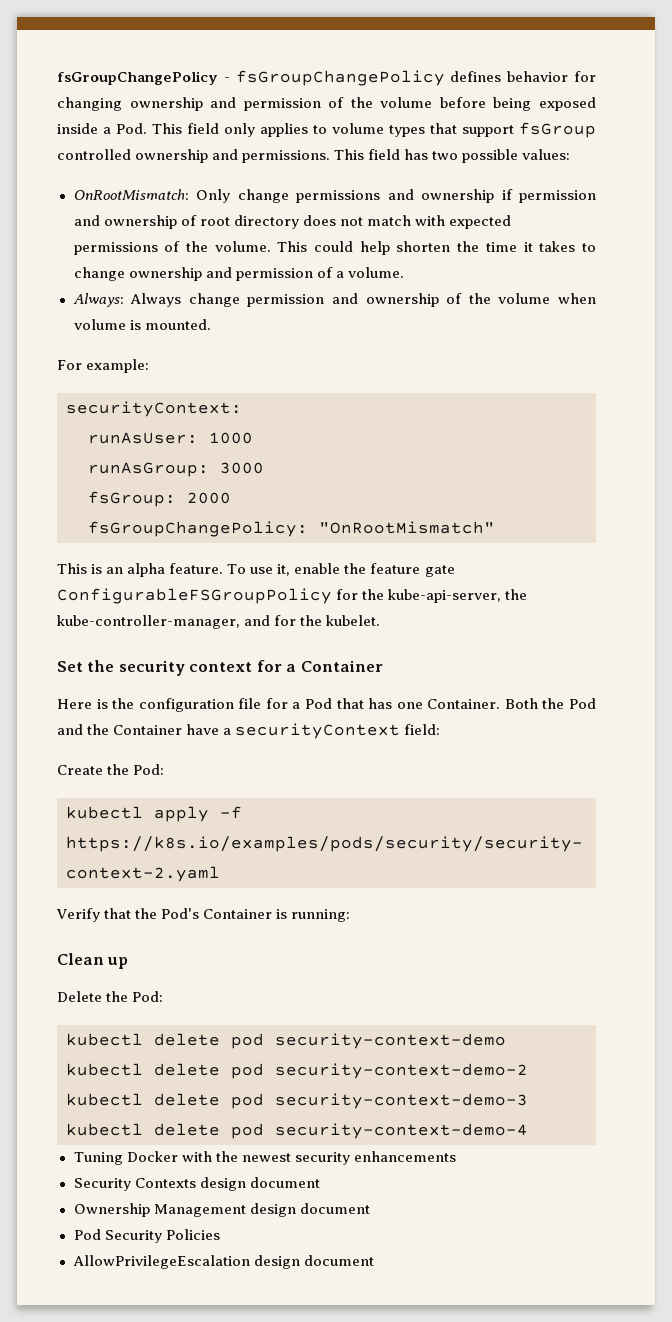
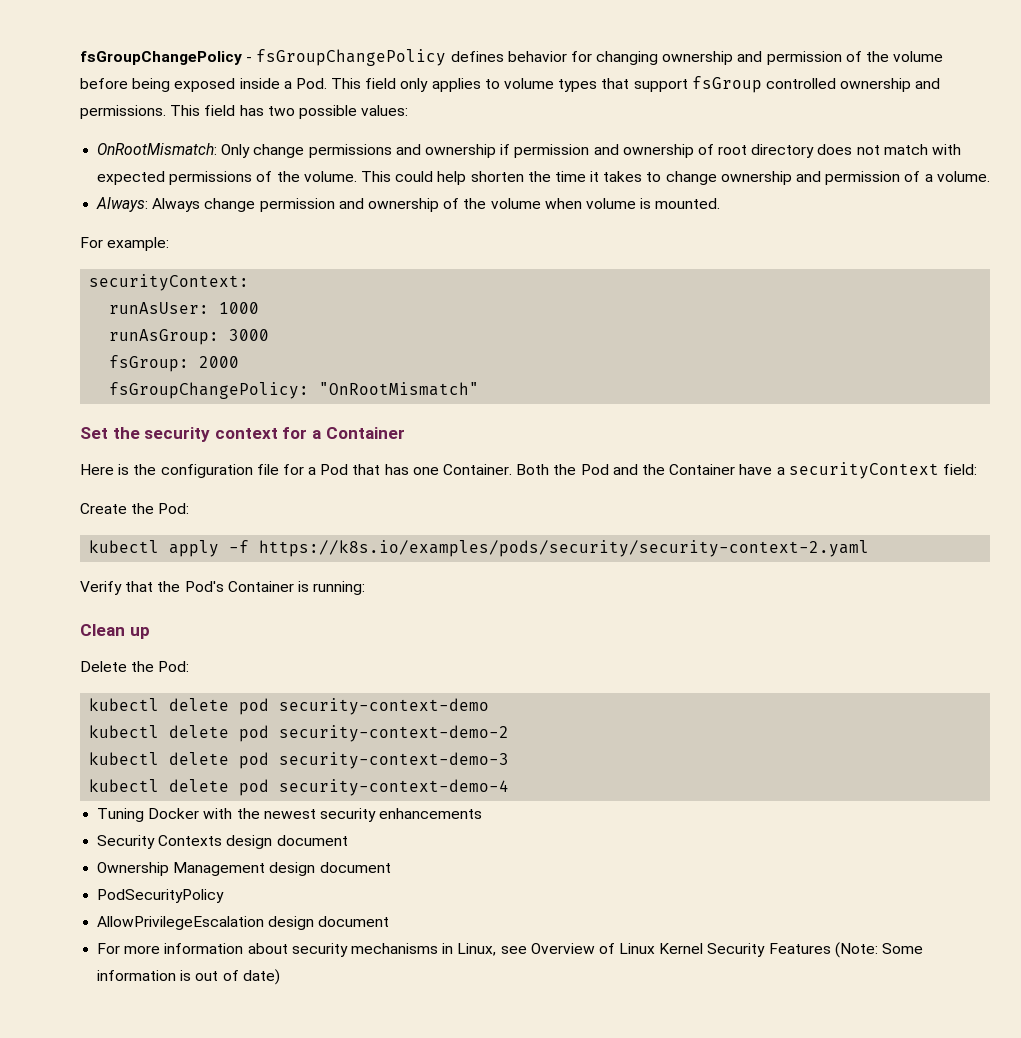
- This is an alpha feature. To use it, enable the feature gate ConfigurableFSGroupPolicy for the kube-api-server, the kube-controller-manager, and for the kubelet.
- Pod Security Policies
+ PodSecurityPolicy
+ For more information about security mechanisms in Linux, see Overview of Linux Kernel Security Features (Note: Some information is out of date)

